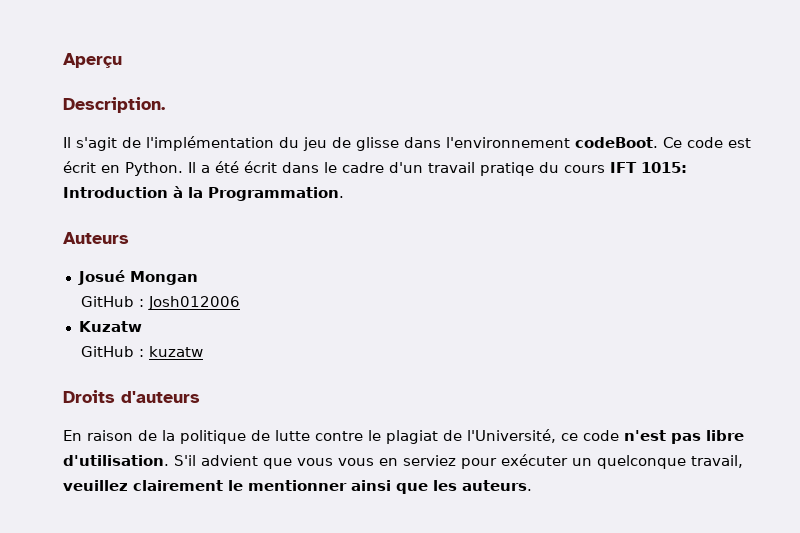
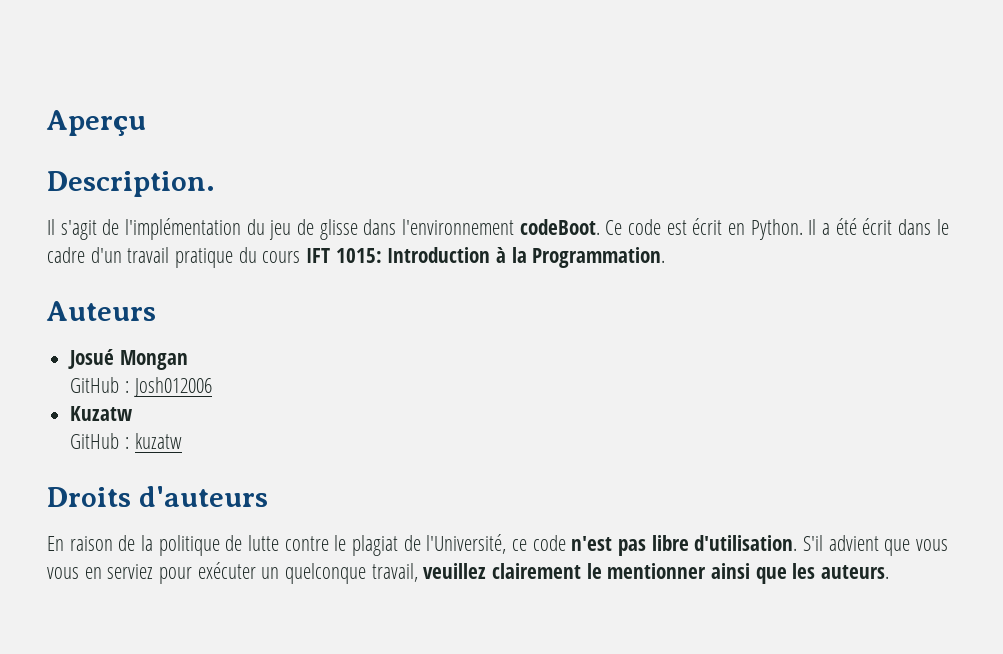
- Il a été écrit dans le cadre d'un travail pratiqe du cours IFT 1015: Introduction à la Programmation.
+ Il a été écrit dans le cadre d'un travail pratique du cours IFT 1015: Introduction à la Programmation.

